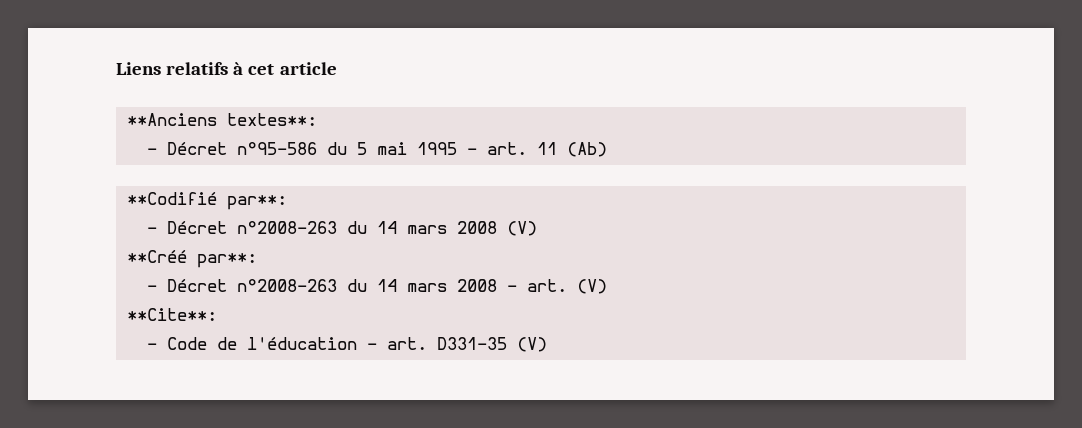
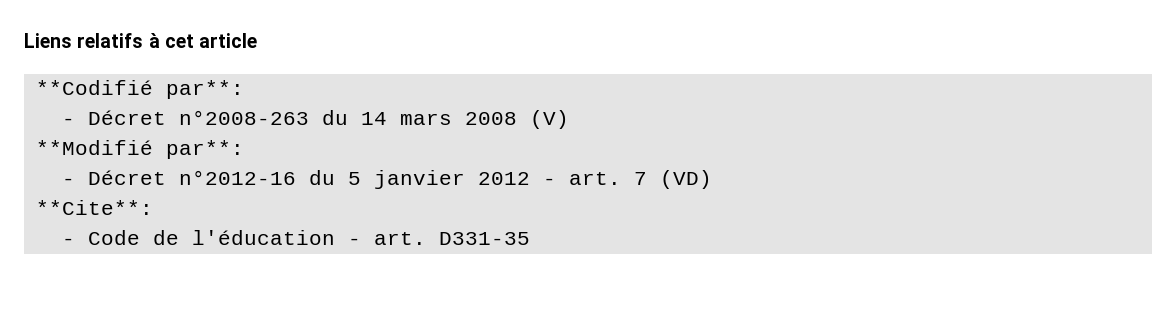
- **Anciens textes**:
- - Décret n°95-586 du 5 mai 1995 - art. 11 (Ab)
- **Créé par**:
- - Décret n°2008-263 du 14 mars 2008 - art. (V)
+ **Modifié par**:
+ - Décret n°2012-16 du 5 janvier 2012 - art. 7 (VD)
- - Code de l'éducation - art. D331-35 (V)
+ - Code de l'éducation - art. D331-35

